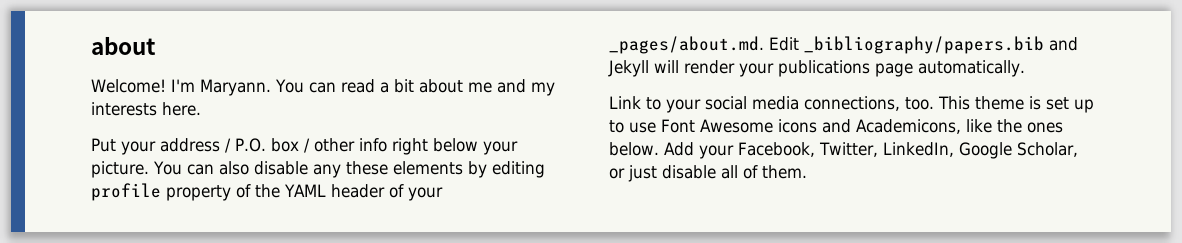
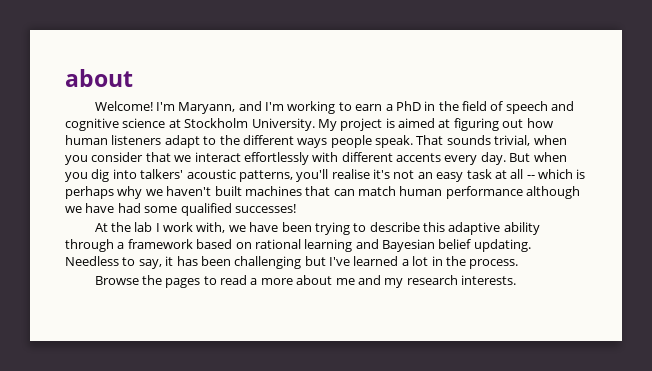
- I'm Maryann. You can read a bit about me and my interests here.
- Put your address / P.O. box / other info right below your picture. You can also disable any these elements by editing profile property of the YAML header of your _pages/about.md. Edit _bibliography/papers.bib and Jekyll will render your publications page automatically.
- Link to your social media connections, too. This theme is set up to use Font Awesome icons and Academicons, like the ones below. Add your Facebook, Twitter, LinkedIn, Google Scholar, or just disable all of them.
+ I'm Maryann, and I'm working to earn a PhD in the field of speech and cognitive science at Stockholm University. My project is aimed at figuring out how human listeners adapt to the different ways people speak. That sounds trivial, when you consider that we interact effortlessly with different accents every day. But when you dig into talkers' acoustic patterns, you'll realise it's not an easy task at all -- which is perhaps why we haven't built machines that can match human performance although we have had some qualified successes!
+ At the lab I work with, we have been trying to describe this adaptive ability through a framework based on rational learning and Bayesian belief updating. Needless to say, it has been challenging but I've learned a lot in the process.
+ Browse the pages to read a more about me and my research interests.

